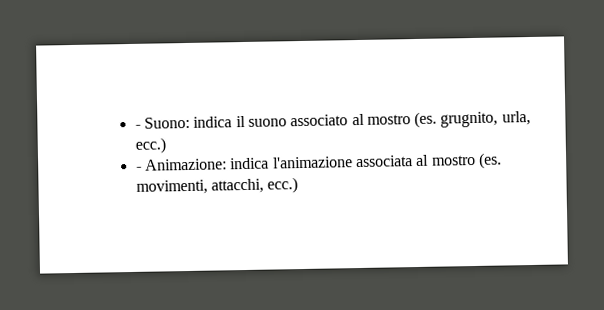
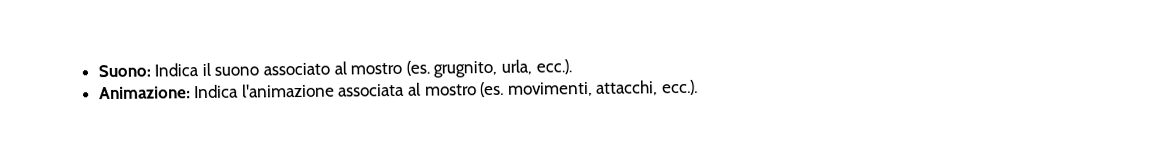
- - Suono: indica il suono associato al mostro (es. grugnito, urla, ecc.)
- - Animazione: indica l'animazione associata al mostro (es. movimenti, attacchi, ecc.)
+ Suono: Indica il suono associato al mostro (es. grugnito, urla, ecc.).
+ Animazione: Indica l'animazione associata al mostro (es. movimenti, attacchi, ecc.).

